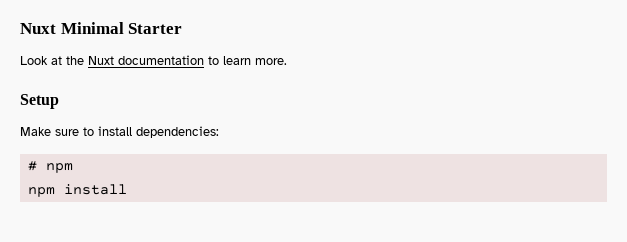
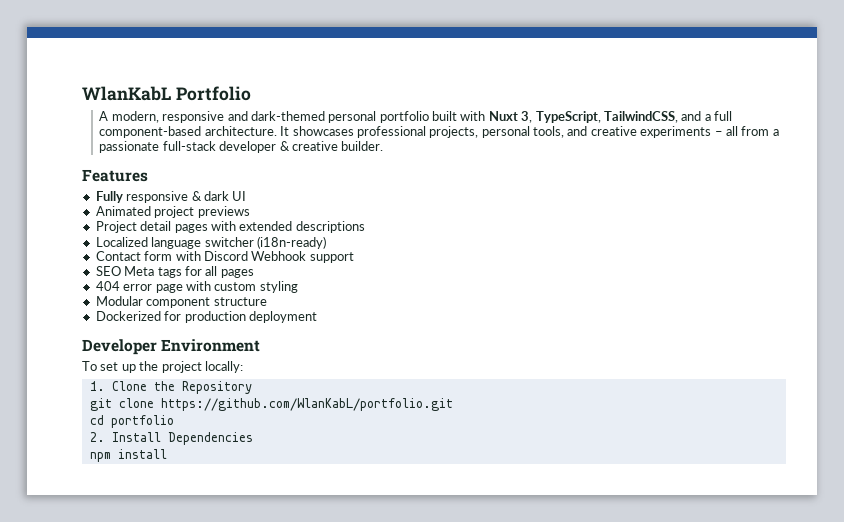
- Nuxt Minimal Starter
- Look at the Nuxt documentation to learn more.
- Setup
- Make sure to install dependencies:
- # npm
+ WlanKabL Portfolio
+ A modern, responsive and dark-themed personal portfolio built with Nuxt 3, TypeScript, TailwindCSS, and a full component-based architecture. It showcases professional projects, personal tools, and creative experiments – all from a passionate full-stack developer & creative builder.
+ Features
+ Fully responsive & dark UI
+ Animated project previews
+ Project detail pages with extended descriptions
+ Localized language switcher (i18n-ready)
+ Contact form with Discord Webhook support
+ SEO Meta tags for all pages
+ 404 error page with custom styling
+ Modular component structure
+ Dockerized for production deployment
+ Developer Environment
+ To set up the project locally:
+ 1. Clone the Repository
+ git clone https://github.com/WlanKabL/portfolio.git
+ cd portfolio
+ 2. Install Dependencies

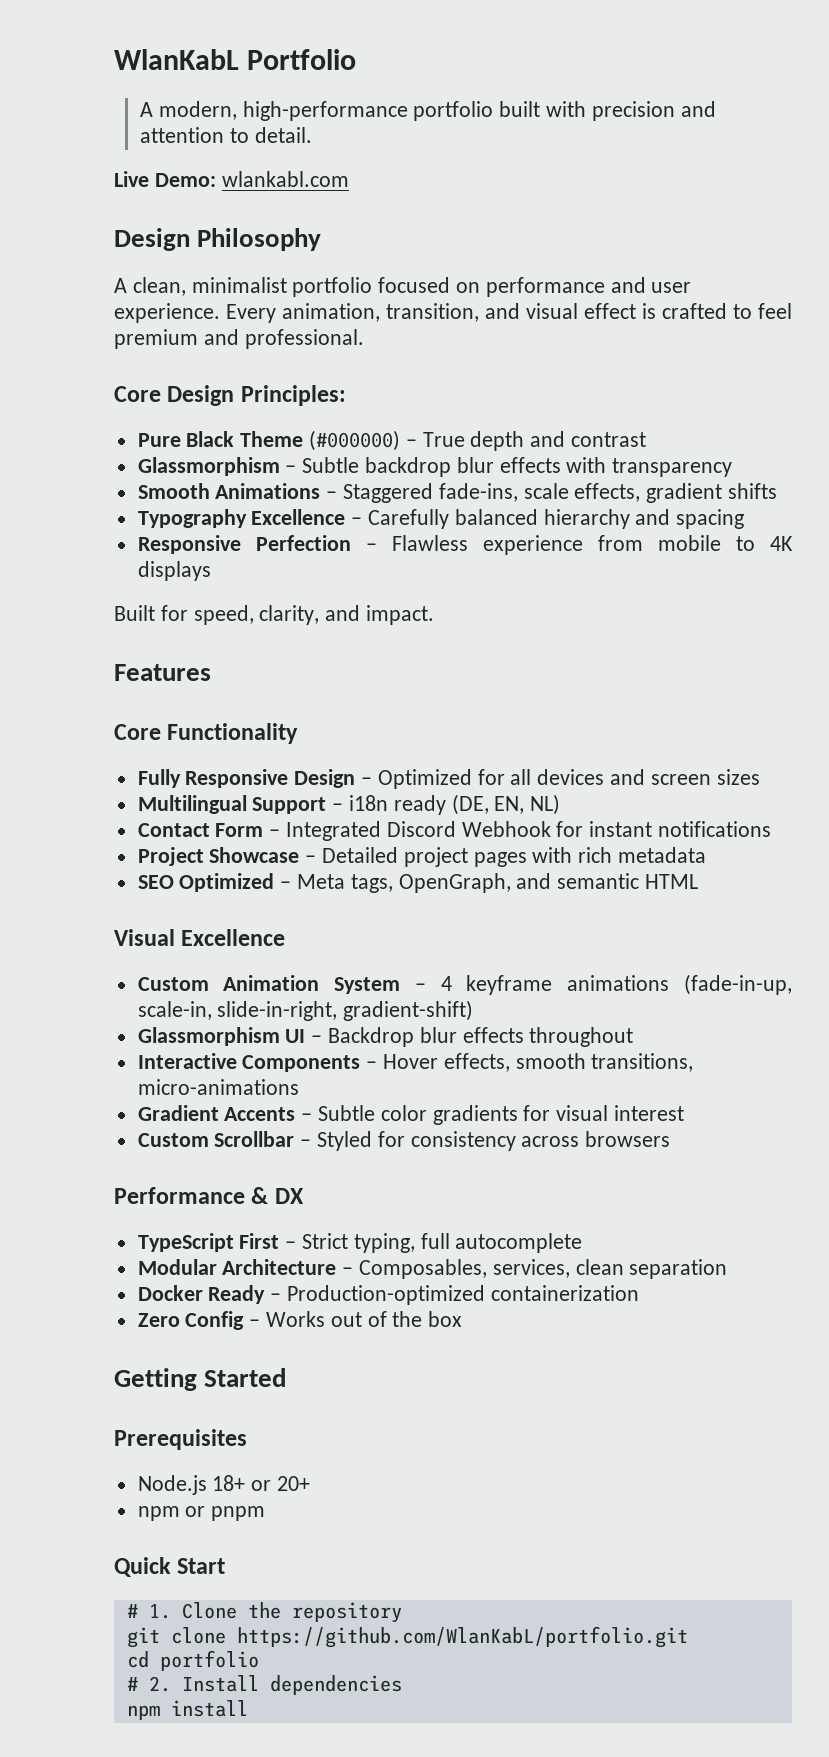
- A modern, responsive and dark-themed personal portfolio built with Nuxt 3, TypeScript, TailwindCSS, and a full component-based architecture. It showcases professional projects, personal tools, and creative experiments – all from a passionate full-stack developer & creative builder.
+ A modern, high-performance portfolio built with precision and attention to detail.
+ Live Demo: wlankabl.com
+ Design Philosophy
+ A clean, minimalist portfolio focused on performance and user experience. Every animation, transition, and visual effect is crafted to feel premium and professional.
+ Core Design Principles:
+ Pure Black Theme (#000000) – True depth and contrast
+ Glassmorphism – Subtle backdrop blur effects with transparency
+ Smooth Animations – Staggered fade-ins, scale effects, gradient shifts
+ Typography Excellence – Carefully balanced hierarchy and spacing
+ Responsive Perfection – Flawless experience from mobile to 4K displays
+ Built for speed, clarity, and impact.
+ Core Functionality
- Fully responsive & dark UI
- Animated project previews
- Project detail pages with extended descriptions
- Localized language switcher (i18n-ready)
- Contact form with Discord Webhook support
- SEO Meta tags for all pages
- 404 error page with custom styling
- Modular component structure
- Dockerized for production deployment
- Developer Environment
- To set up the project locally:
- 1. Clone the Repository
+ Fully Responsive Design – Optimized for all devices and screen sizes
+ Multilingual Support – i18n ready (DE, EN, NL)
+ Contact Form – Integrated Discord Webhook for instant notifications
+ Project Showcase – Detailed project pages with rich metadata
+ SEO Optimized – Meta tags, OpenGraph, and semantic HTML
+ Visual Excellence
+ Custom Animation System – 4 keyframe animations (fade-in-up, scale-in, slide-in-right, gradient-shift)
+ Glassmorphism UI – Backdrop blur effects throughout
+ Interactive Components – Hover effects, smooth transitions, micro-animations
+ Gradient Accents – Subtle color gradients for visual interest
+ Custom Scrollbar – Styled for consistency across browsers
+ Performance & DX
+ TypeScript First – Strict typing, full autocomplete
+ Modular Architecture – Composables, services, clean separation
+ Docker Ready – Production-optimized containerization
+ Zero Config – Works out of the box
+ Getting Started
+ Prerequisites
+ Node.js 18+ or 20+
+ npm or pnpm
+ Quick Start
+ # 1. Clone the repository
- 2. Install Dependencies
+ # 2. Install dependencies

